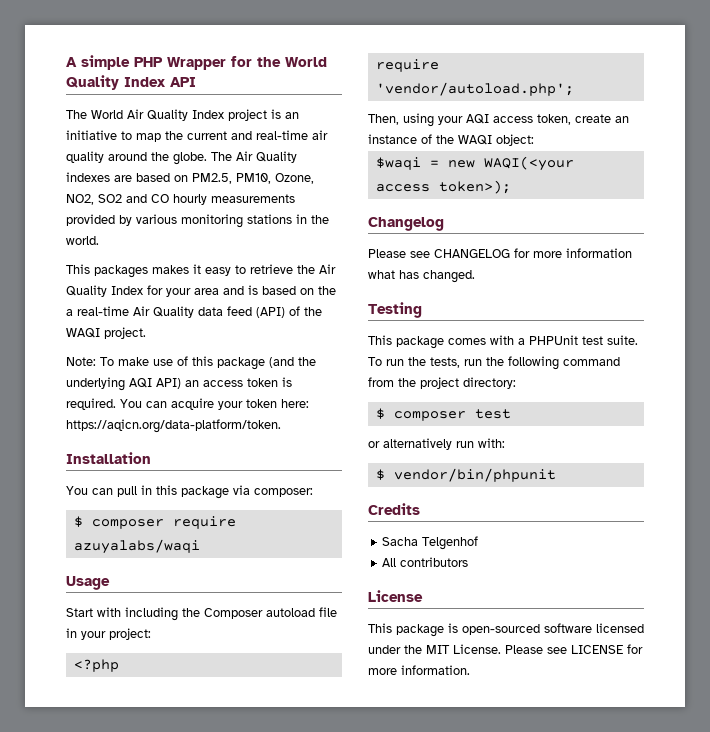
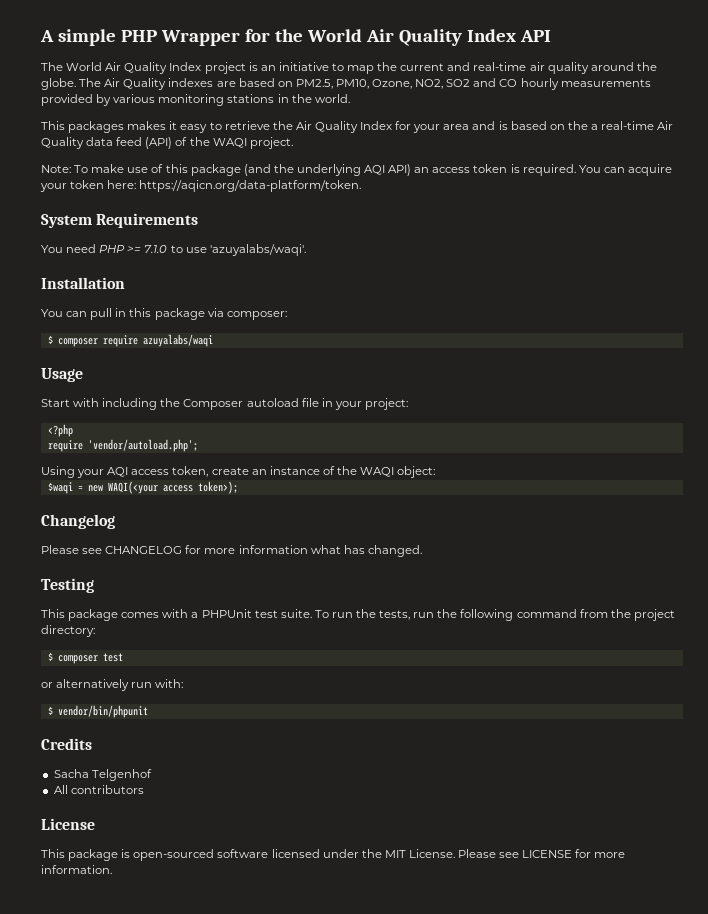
- A simple PHP Wrapper for the World Quality Index API
+ A simple PHP Wrapper for the World Air Quality Index API
+ System Requirements
+ You need PHP >= 7.1.0 to use 'azuyalabs/waqi'.
- Then, using your AQI access token, create an instance of the WAQI object:
+ Using your AQI access token, create an instance of the WAQI object:

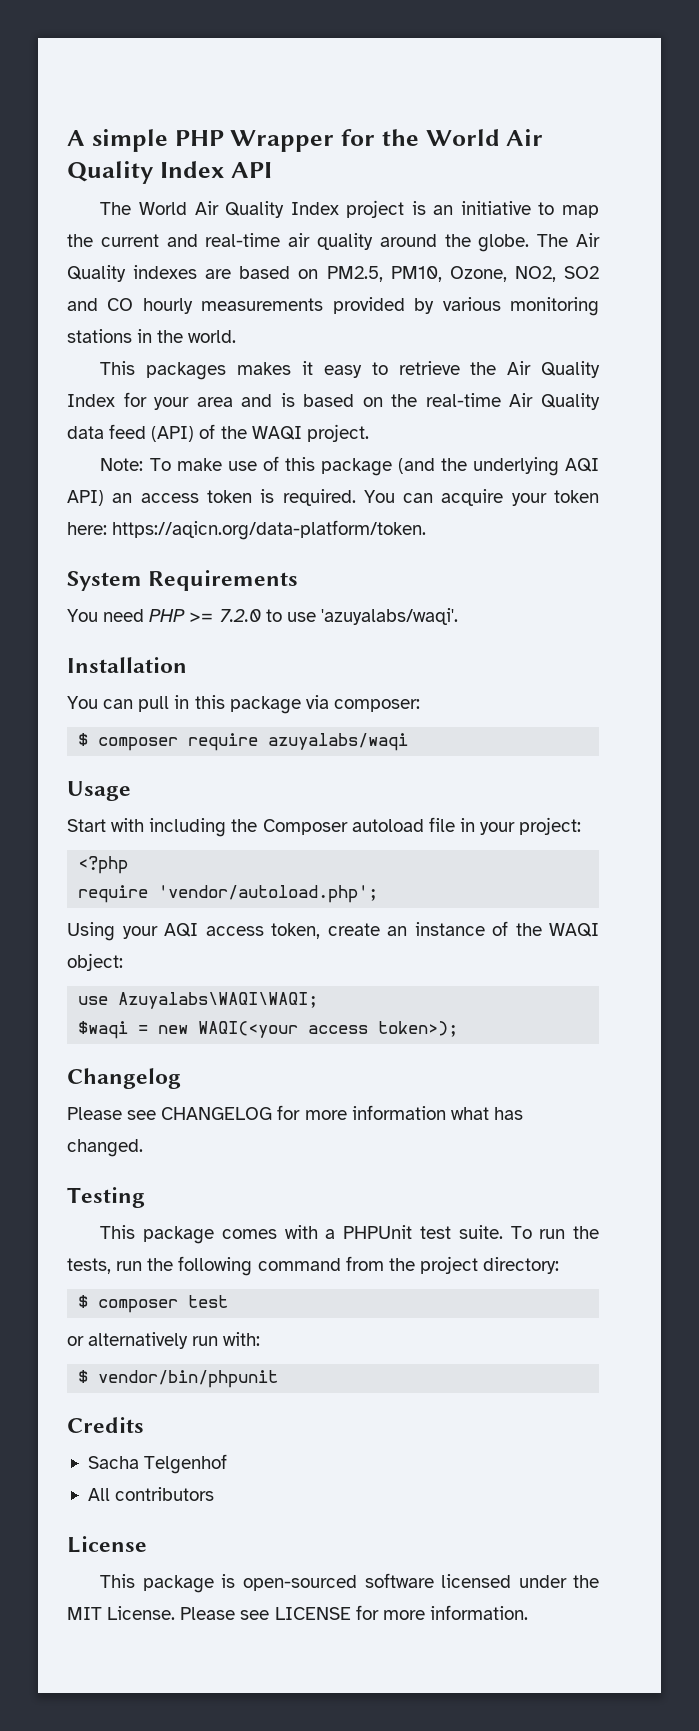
- This packages makes it easy to retrieve the Air Quality Index for your area and is based on the a real-time Air Quality data feed (API) of the WAQI project.
+ This packages makes it easy to retrieve the Air Quality Index for your area and is based on the real-time Air Quality data feed (API) of the WAQI project.
- You need PHP >= 7.1.0 to use 'azuyalabs/waqi'.
+ You need PHP >= 7.2.0 to use 'azuyalabs/waqi'.
+ use Azuyalabs\WAQI\WAQI;

